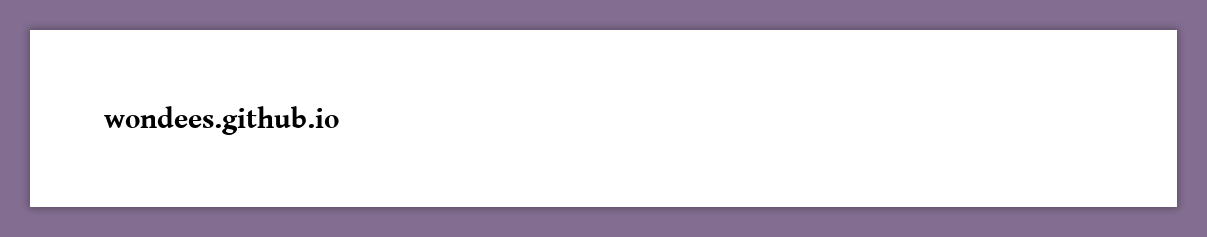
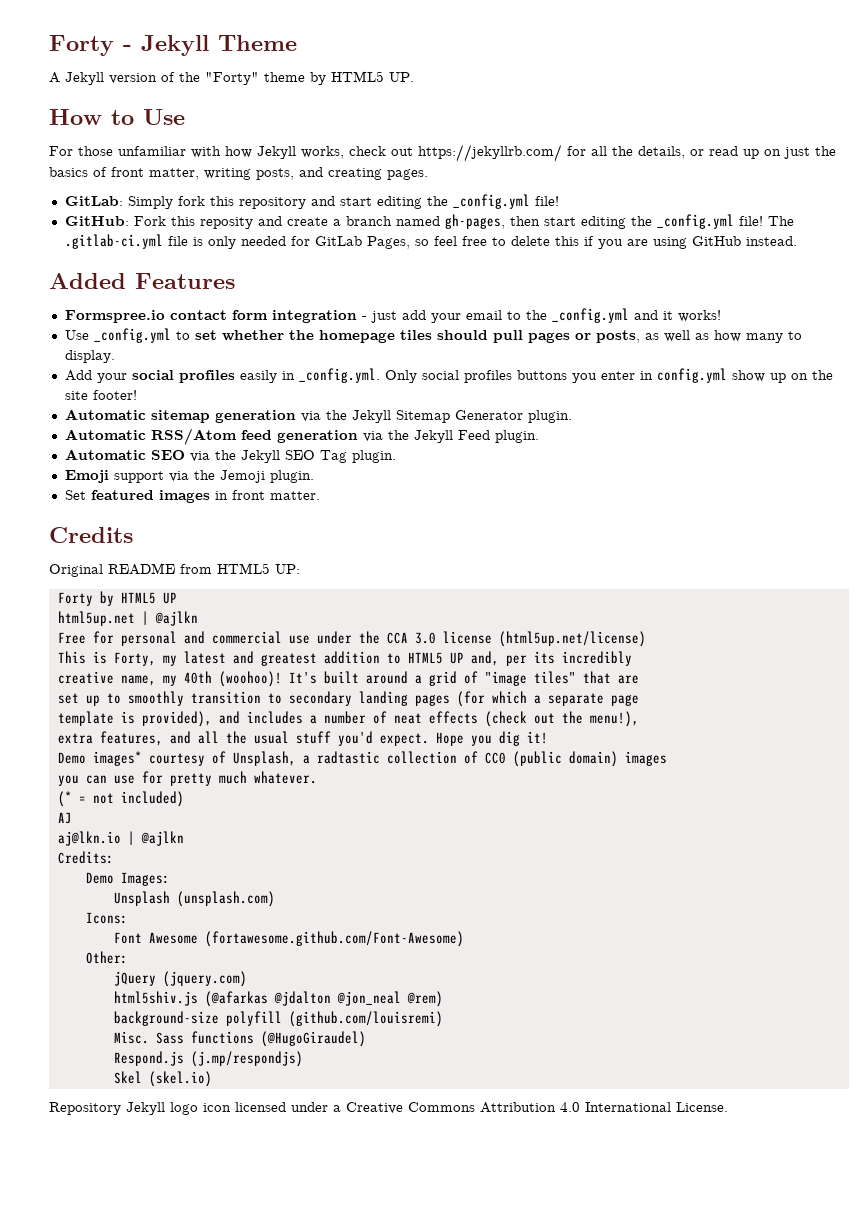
- wondees.github.io
+ Forty - Jekyll Theme
+ A Jekyll version of the "Forty" theme by HTML5 UP.
+ How to Use
+ For those unfamiliar with how Jekyll works, check out https://jekyllrb.com/ for all the details, or read up on just the basics of front matter, writing posts, and creating pages.
+ GitLab: Simply fork this repository and start editing the _config.yml file!
+ GitHub: Fork this reposity and create a branch named gh-pages, then start editing the _config.yml file! The .gitlab-ci.yml file is only needed for GitLab Pages, so feel free to delete this if you are using GitHub instead.
+ Added Features
+ Formspree.io contact form integration - just add your email to the _config.yml and it works!
+ Use _config.yml to set whether the homepage tiles should pull pages or posts, as well as how many to display.
+ Add your social profiles easily in _config.yml. Only social profiles buttons you enter in config.yml show up on the site footer!
+ Automatic sitemap generation via the Jekyll Sitemap Generator plugin.
+ Automatic RSS/Atom feed generation via the Jekyll Feed plugin.
+ Automatic SEO via the Jekyll SEO Tag plugin.
+ Emoji support via the Jemoji plugin.
+ Set featured images in front matter.
+ Credits
+ Original README from HTML5 UP:
+ Forty by HTML5 UP
+ html5up.net | @ajlkn
+ Free for personal and commercial use under the CCA 3.0 license (html5up.net/license)
+ This is Forty, my latest and greatest addition to HTML5 UP and, per its incredibly
+ creative name, my 40th (woohoo)! It's built around a grid of "image tiles" that are
+ set up to smoothly transition to secondary landing pages (for which a separate page
+ template is provided), and includes a number of neat effects (check out the menu!),
+ extra features, and all the usual stuff you'd expect. Hope you dig it!
+ Demo images* courtesy of Unsplash, a radtastic collection of CC0 (public domain) images
+ you can use for pretty much whatever.
+ (* = not included)
+ AJ
+ aj@lkn.io | @ajlkn
+ Credits:
+ Demo Images:
+ Unsplash (unsplash.com)
+ Icons:
+ Font Awesome (fortawesome.github.com/Font-Awesome)
+ Other:
+ jQuery (jquery.com)
+ html5shiv.js (@afarkas @jdalton @jon_neal @rem)
+ background-size polyfill (github.com/louisremi)
+ Misc. Sass functions (@HugoGiraudel)
+ Respond.js (j.mp/respondjs)
+ Skel (skel.io)
+ Repository Jekyll logo icon licensed under a Creative Commons Attribution 4.0 International License.

